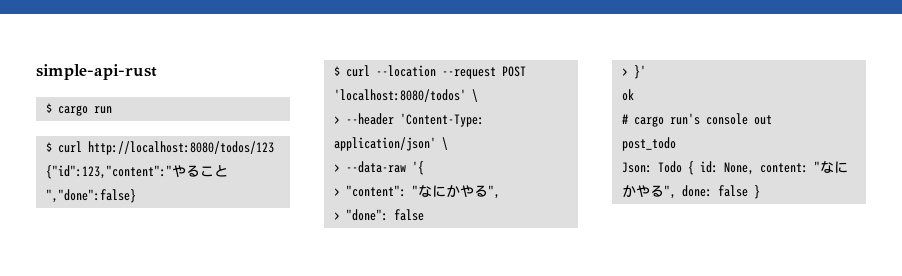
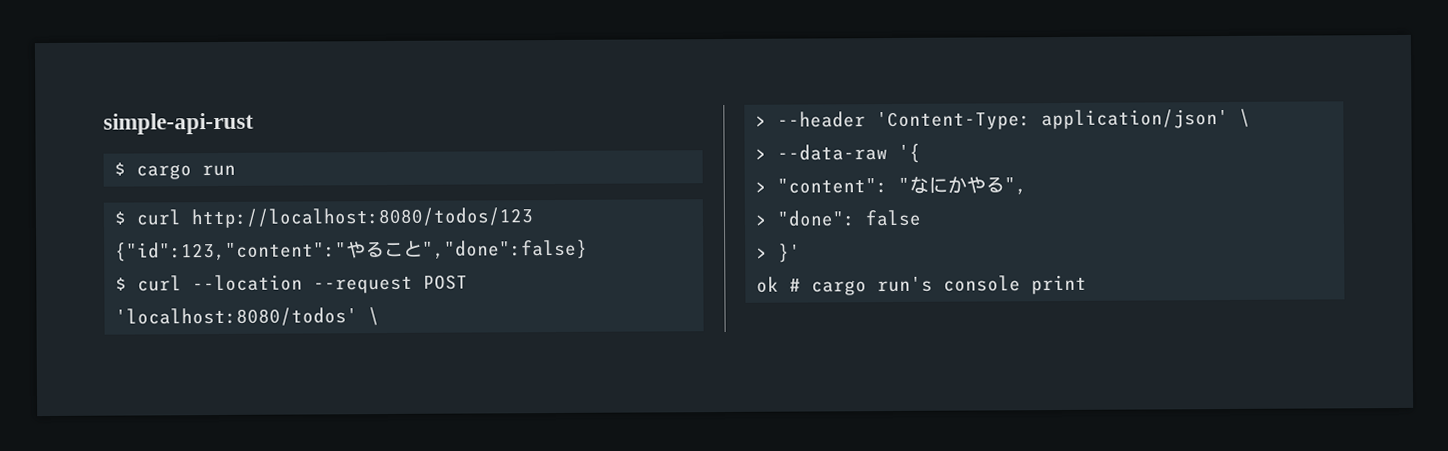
- ok
- # cargo run's console out
- post_todo
- Json: Todo { id: None, content: "なにかやる", done: false }
+ ok # cargo run's console print

